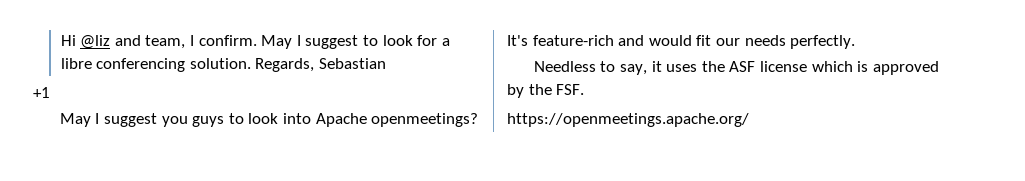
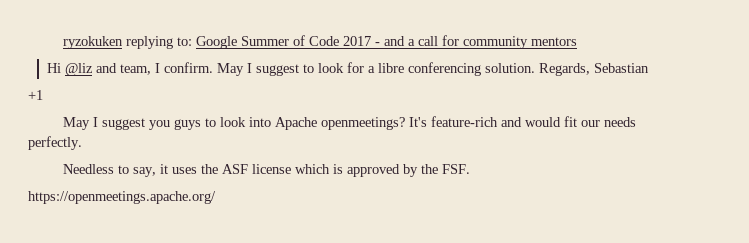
+ ryzokuken replying to: Google Summer of Code 2017 - and a call for community mentors

